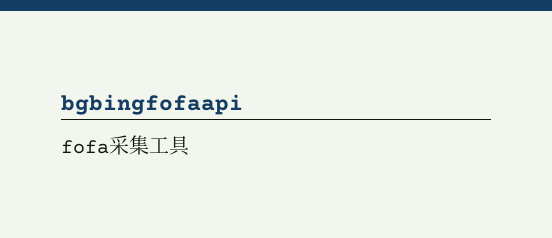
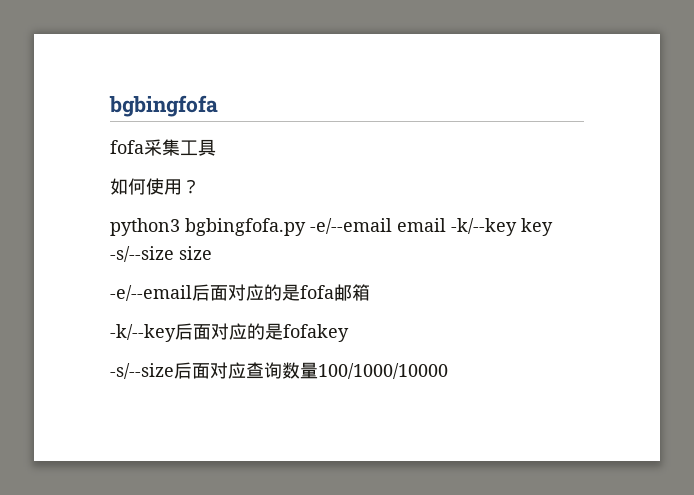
- bgbingfofaapi
+ bgbingfofa
+ 如何使用？
+ python3 bgbingfofa.py -e/--email email -k/--key key -s/--size size
+ -e/--email后面对应的是fofa邮箱
+ -k/--key后面对应的是fofakey
+ -s/--size后面对应查询数量100/1000/10000

